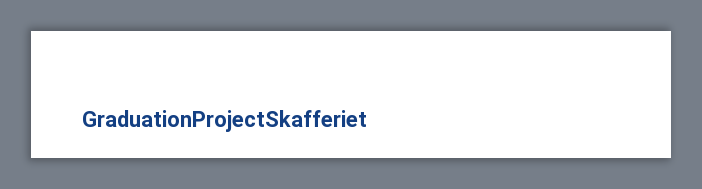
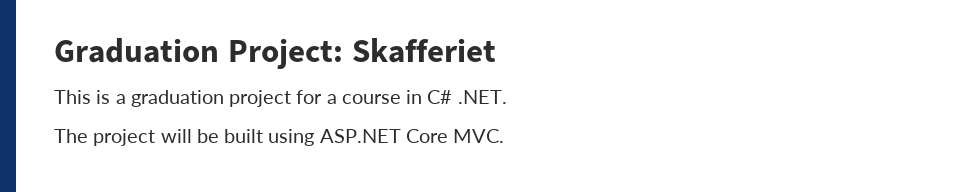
- GraduationProjectSkafferiet
+ Graduation Project: Skafferiet
+ This is a graduation project for a course in C# .NET.
+ The project will be built using ASP.NET Core MVC.

